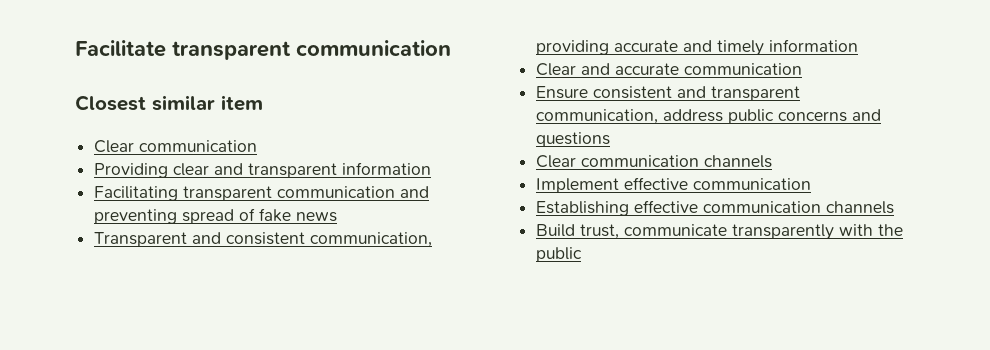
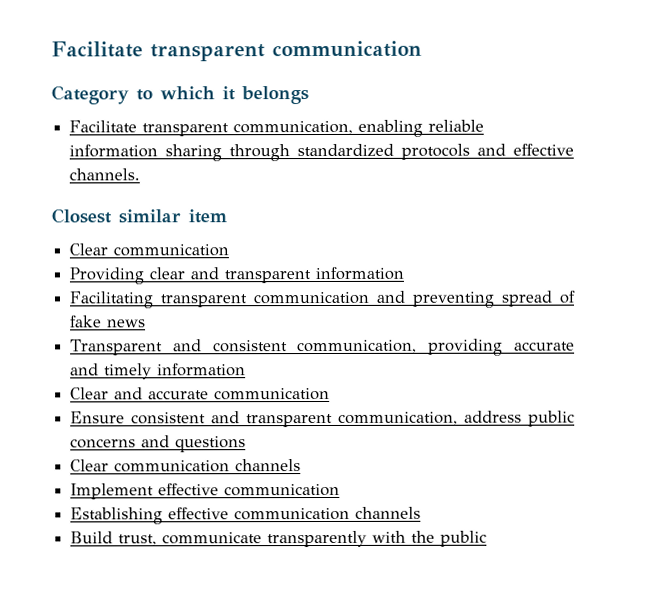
+ Category to which it belongs
+ Facilitate transparent communication, enabling reliable information sharing through standardized protocols and effective channels.

